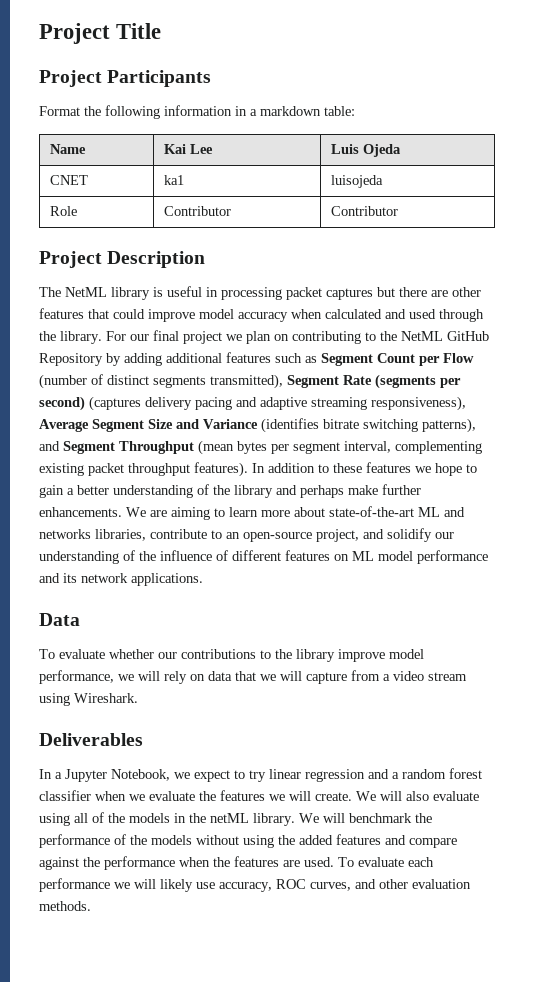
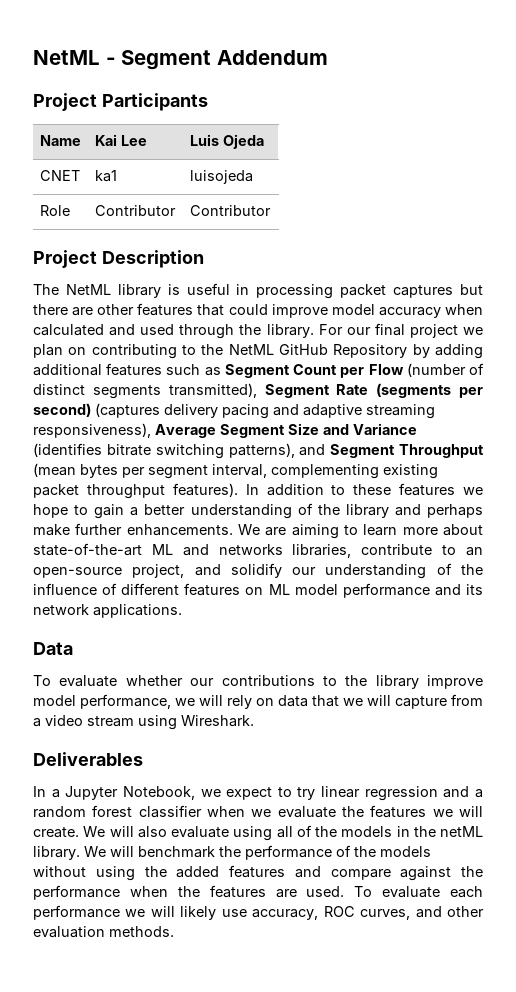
- Project Title
+ NetML - Segment Addendum
  Project Participants
- Format the following information in a markdown table:

